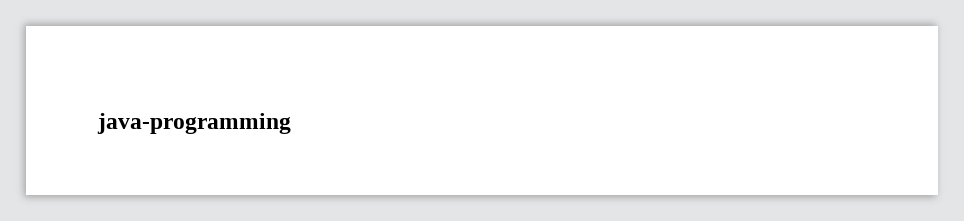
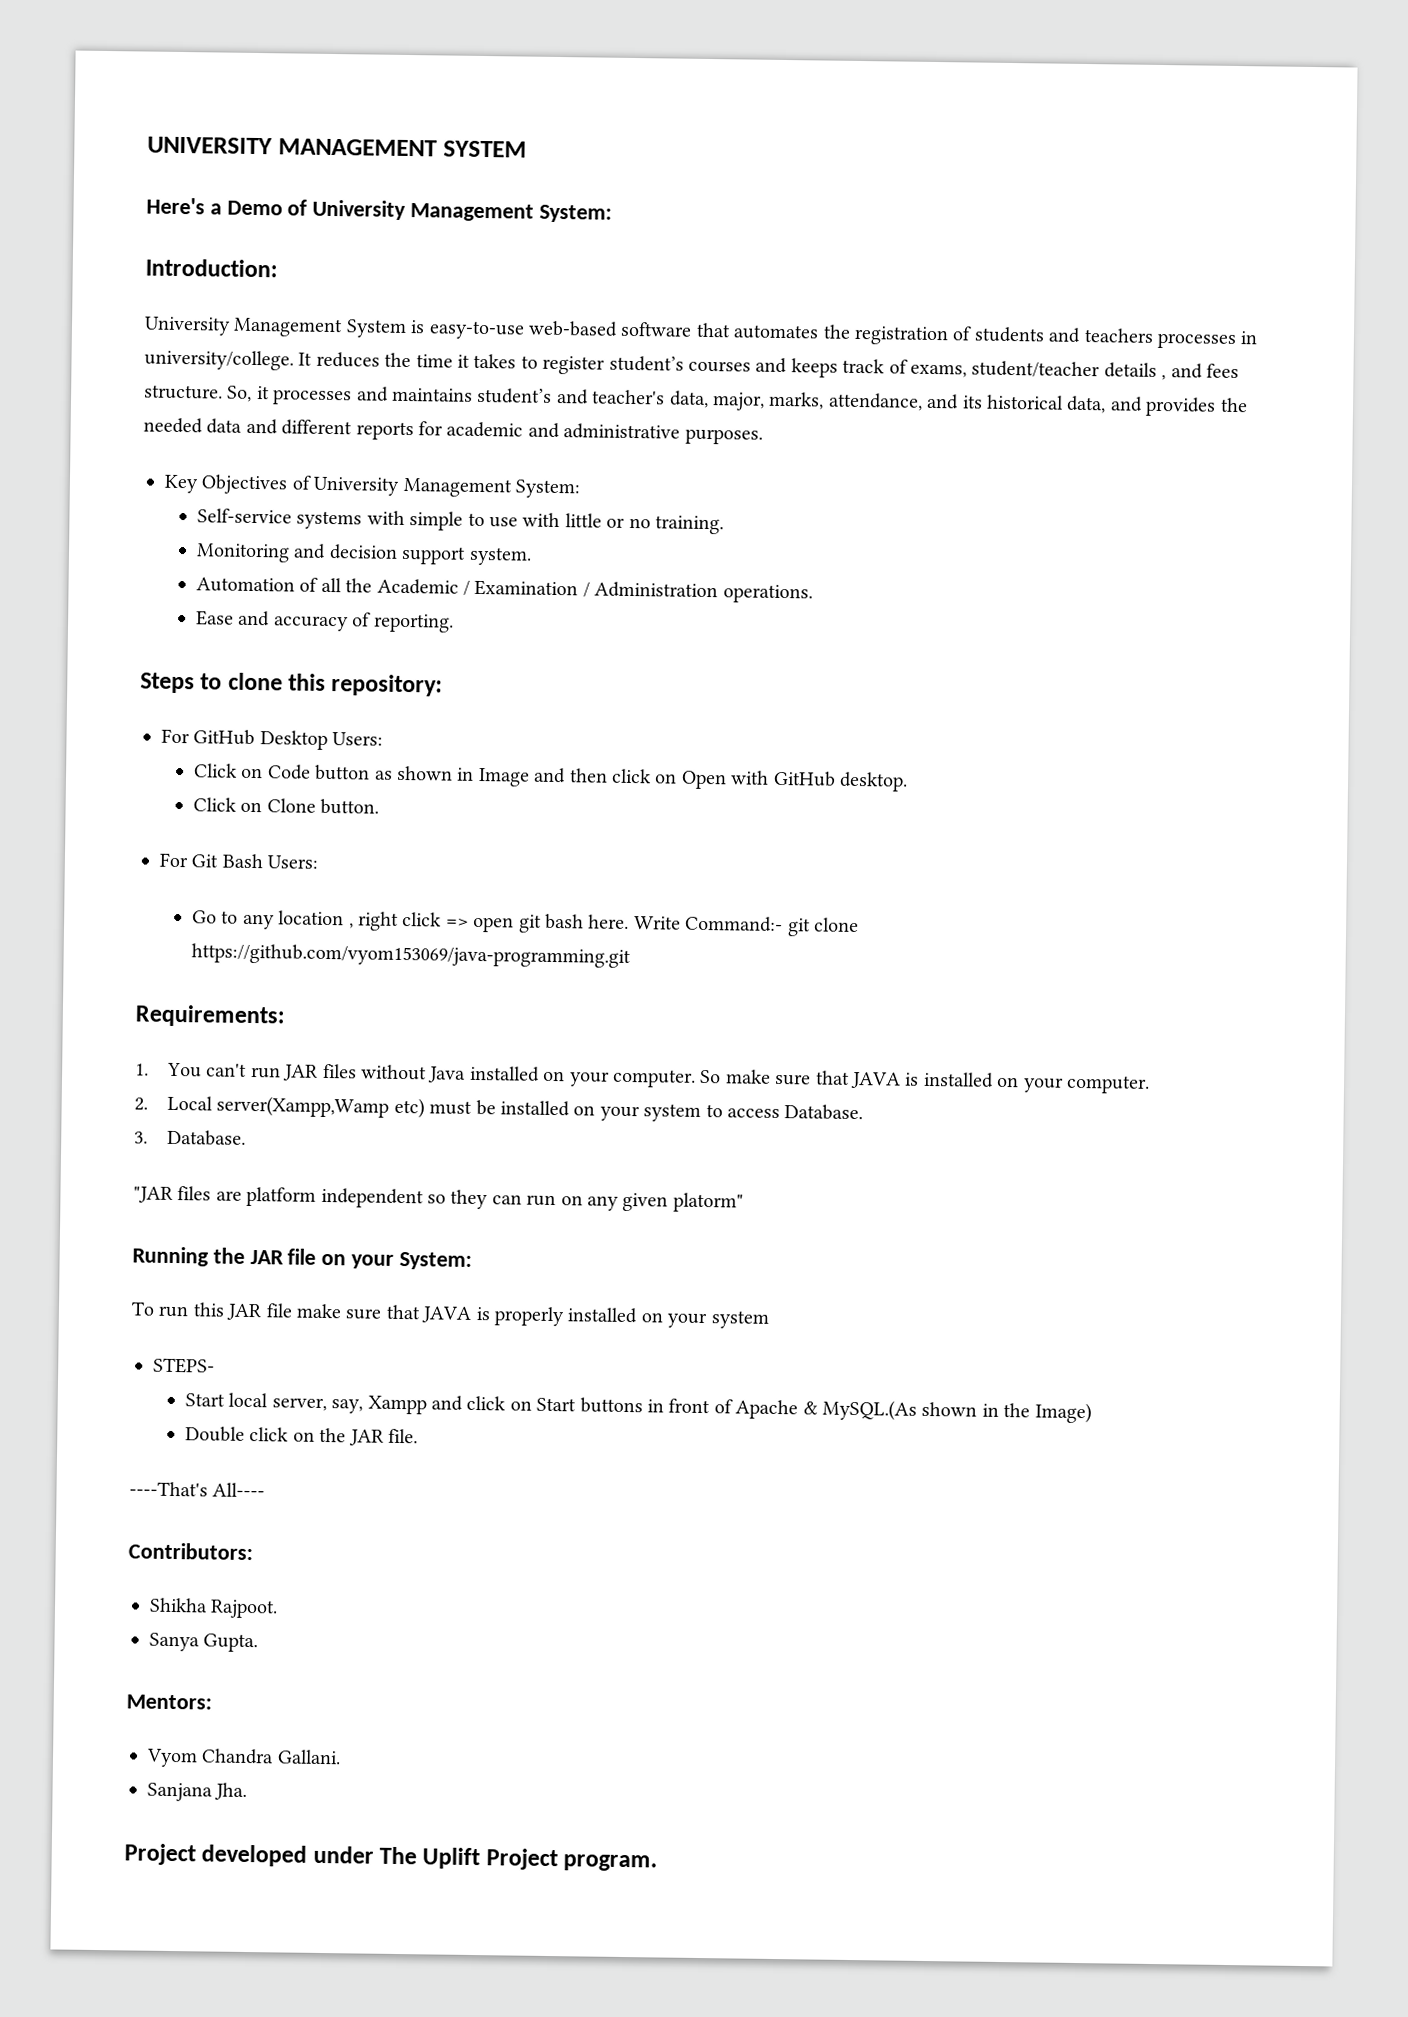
- java-programming
+ UNIVERSITY MANAGEMENT SYSTEM
+ Here's a Demo of University Management System:
+ Introduction:
+ University Management System is easy-to-use web-based software that automates the registration of students and teachers processes in university/college. It reduces the time it takes to register student’s courses and keeps track of exams, student/teacher details , and fees structure. So, it processes and maintains student’s and teacher's data, major, marks, attendance, and its historical data, and provides the needed data and different reports for academic and administrative purposes.
+ Key Objectives of University Management System:
+ Self-service systems with simple to use with little or no training.
+ Monitoring and decision support system.
+ Automation of all the Academic / Examination / Administration operations.
+ Ease and accuracy of reporting.
+ Steps to clone this repository:
+ For GitHub Desktop Users:
+ Click on Code button as shown in Image and then click on Open with GitHub desktop.
+ Click on Clone button.
+ For Git Bash Users:
+ Go to any location , right click => open git bash here. Write Command:- git clone https://github.com/vyom153069/java-programming.git
+ Requirements:
+ 1. You can't run JAR files without Java installed on your computer. So make sure that JAVA is installed on your computer.
+ 2. Local server(Xampp,Wamp etc) must be installed on your system to access Database.
+ 3. Database.
+ "JAR files are platform independent so they can run on any given platorm"
+ Running the JAR file on your System:
+ To run this JAR file make sure that JAVA is properly installed on your system
+ STEPS-
+ Start local server, say, Xampp and click on Start buttons in front of Apache & MySQL.(As shown in the Image)
+ Double click on the JAR file.
+ ----That's All----
+ Contributors:
+ Shikha Rajpoot.
+ Sanya Gupta.
+ Mentors:
+ Vyom Chandra Gallani.
+ Sanjana Jha.
+ Project developed under The Uplift Project program.

